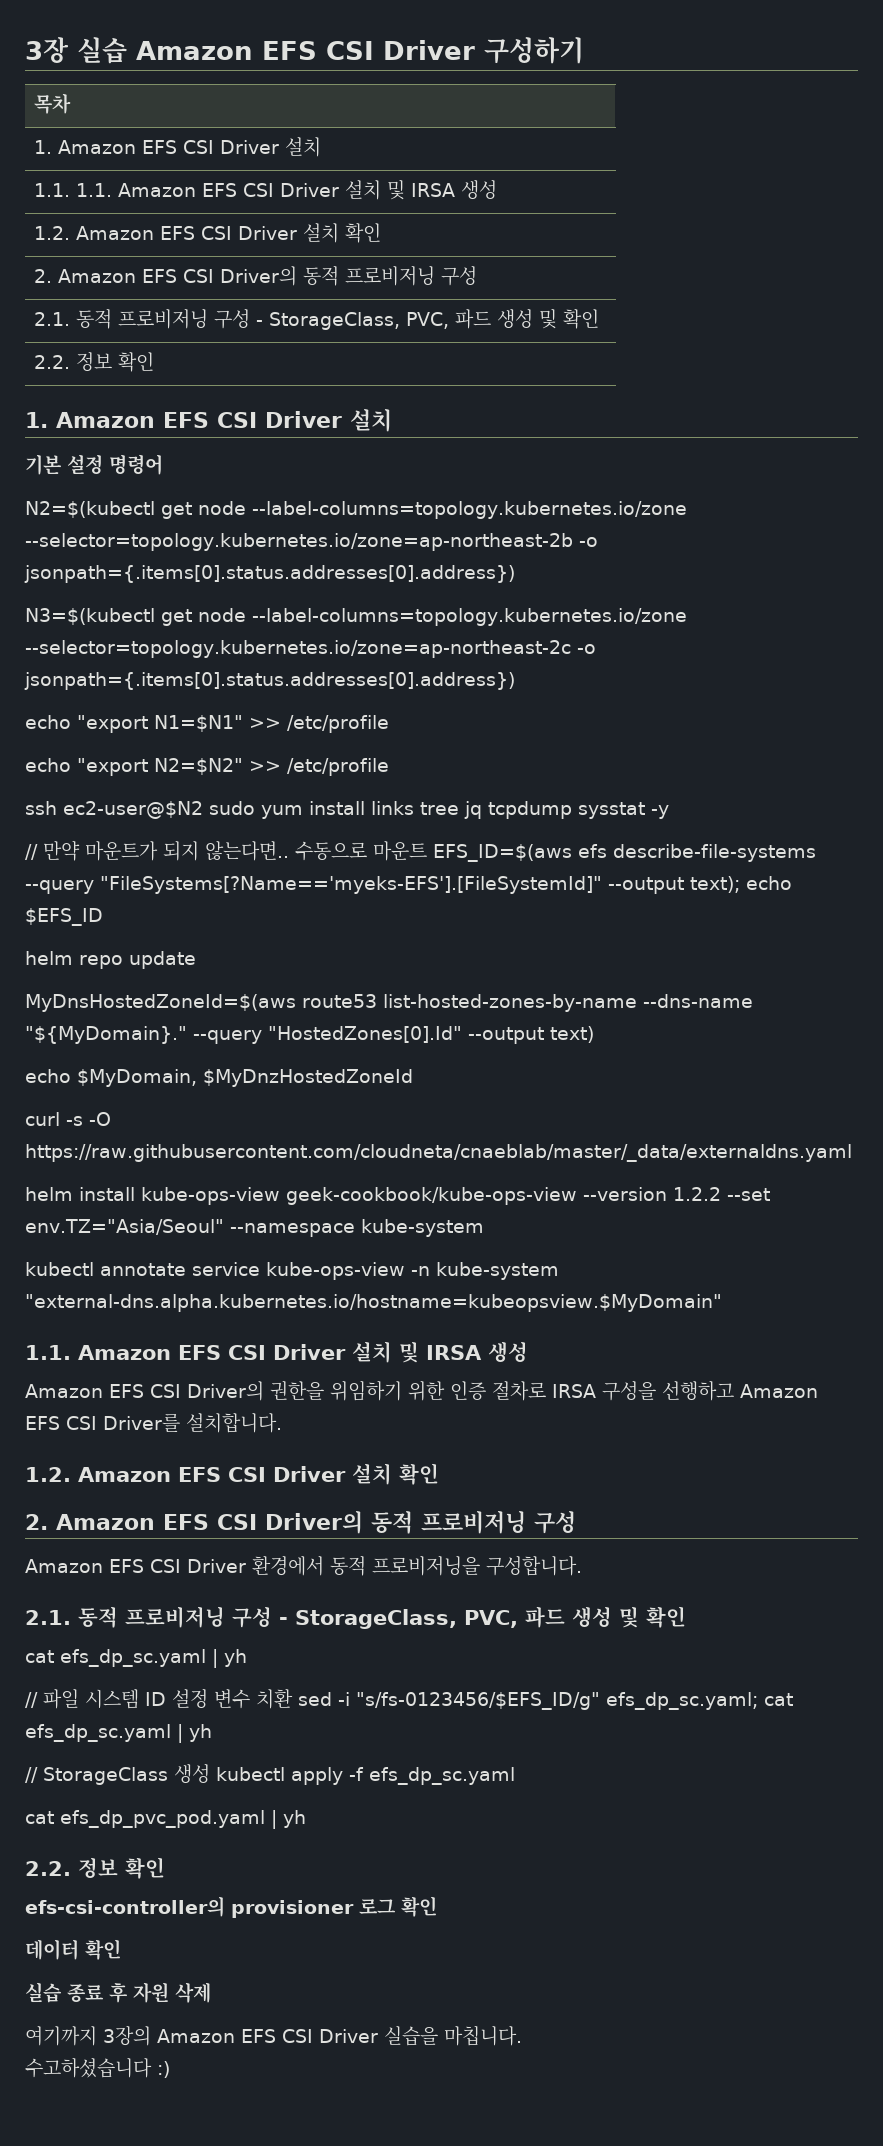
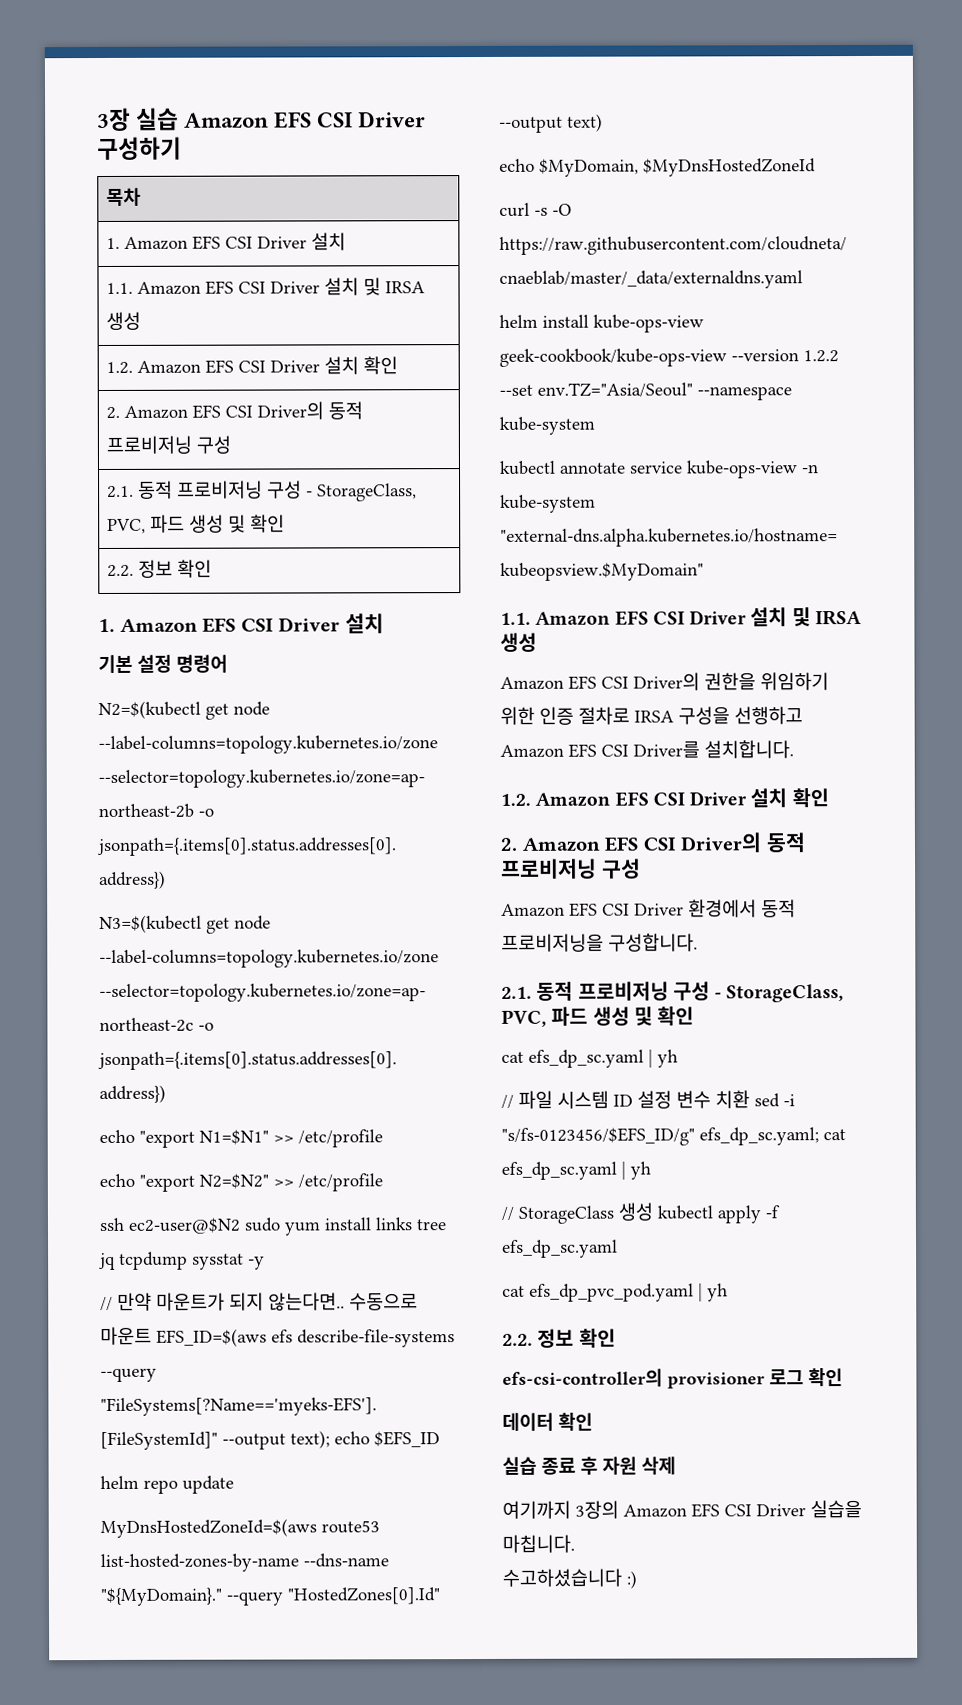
  목차
  1. Amazon EFS CSI Driver 설치
- 1.1. 1.1. Amazon EFS CSI Driver 설치 및 IRSA 생성
+ 1.1. Amazon EFS CSI Driver 설치 및 IRSA 생성
- echo $MyDomain, $MyDnzHostedZoneId
+ echo $MyDomain, $MyDnsHostedZoneId

